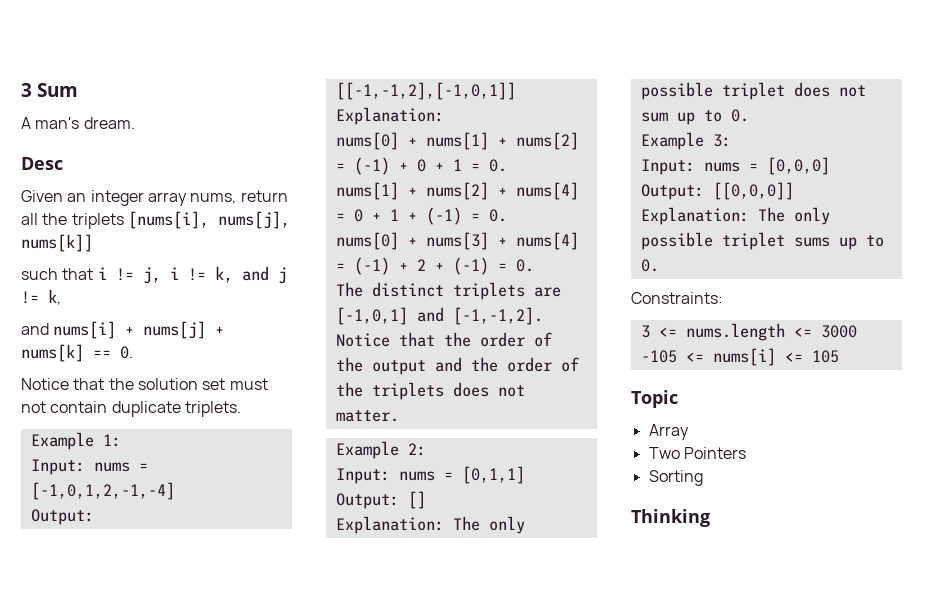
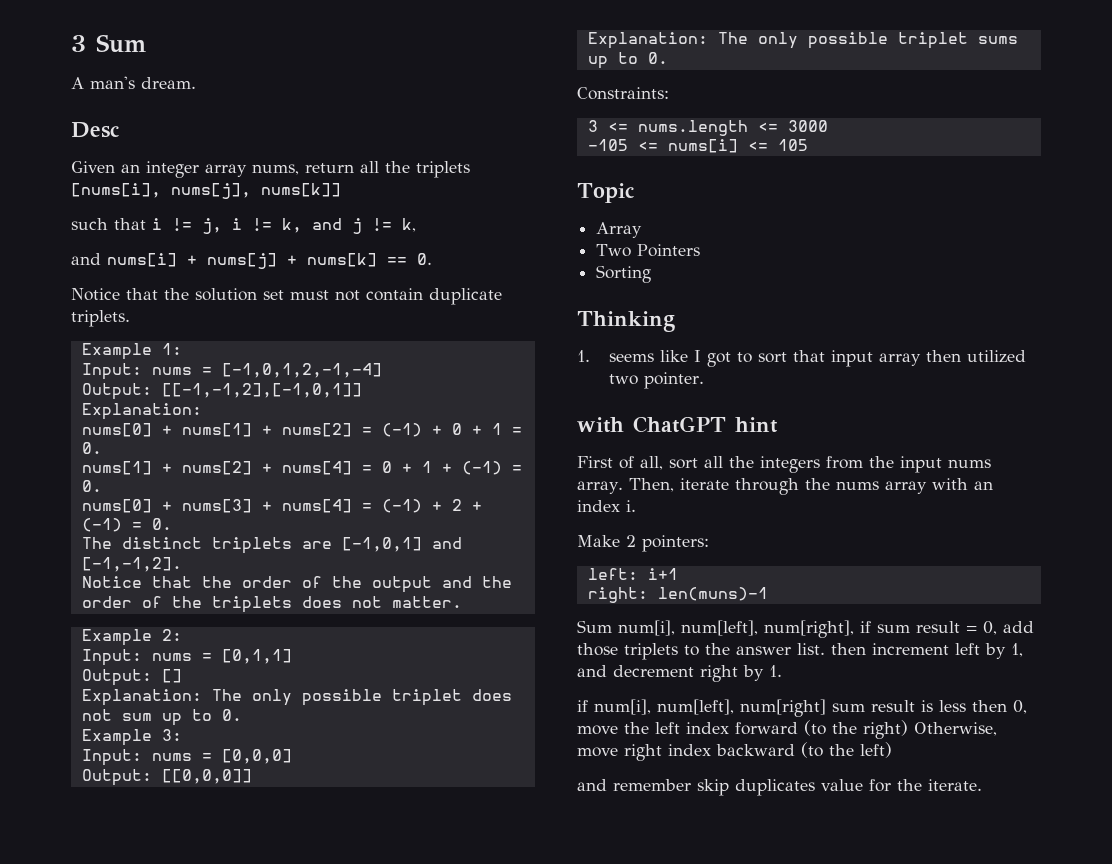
+ 1. seems like I got to sort that input array then utilized two pointer.
+ with ChatGPT hint
+ First of all, sort all the integers from the input nums array. Then, iterate through the nums array with an index i.
+ Make 2 pointers:
+ left: i+1
+ right: len(muns)-1
+ Sum num[i], num[left], num[right], if sum result = 0, add those triplets to the answer list. then increment left by 1, and decrement right by 1.
+ if num[i], num[left], num[right] sum result is less then 0, move the left index forward (to the right) Otherwise, move right index backward (to the left)
+ and remember skip duplicates value for the iterate.

